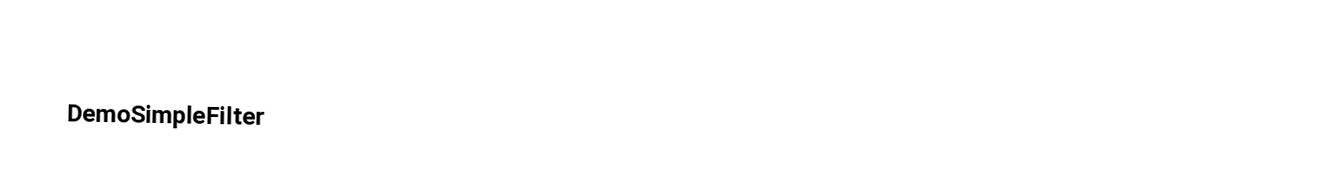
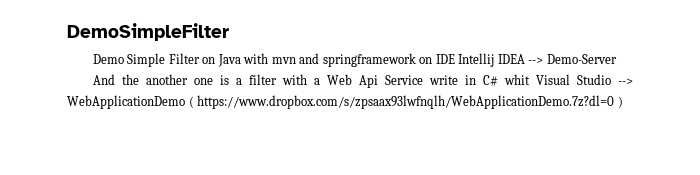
+ Demo Simple Filter on Java with mvn and springframework on IDE Intellij IDEA --> Demo-Server
+ And the another one is a filter with a Web Api Service write in C# whit Visual Studio --> WebApplicationDemo ( https://www.dropbox.com/s/zpsaax93lwfnqlh/WebApplicationDemo.7z?dl=0 )

